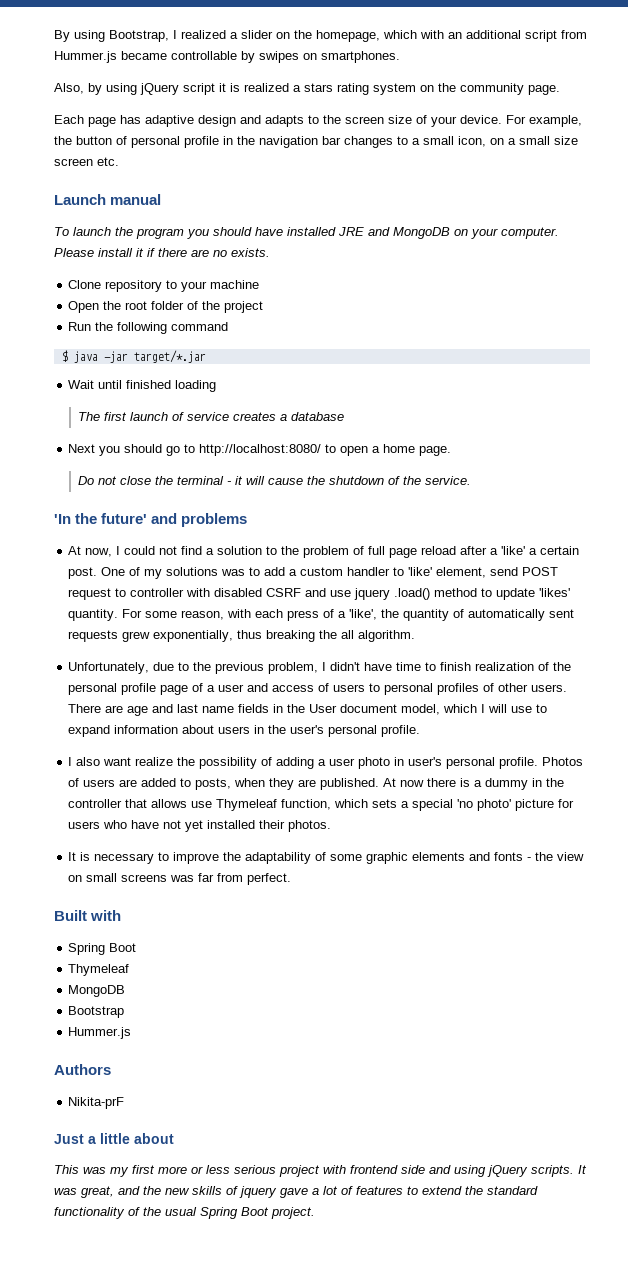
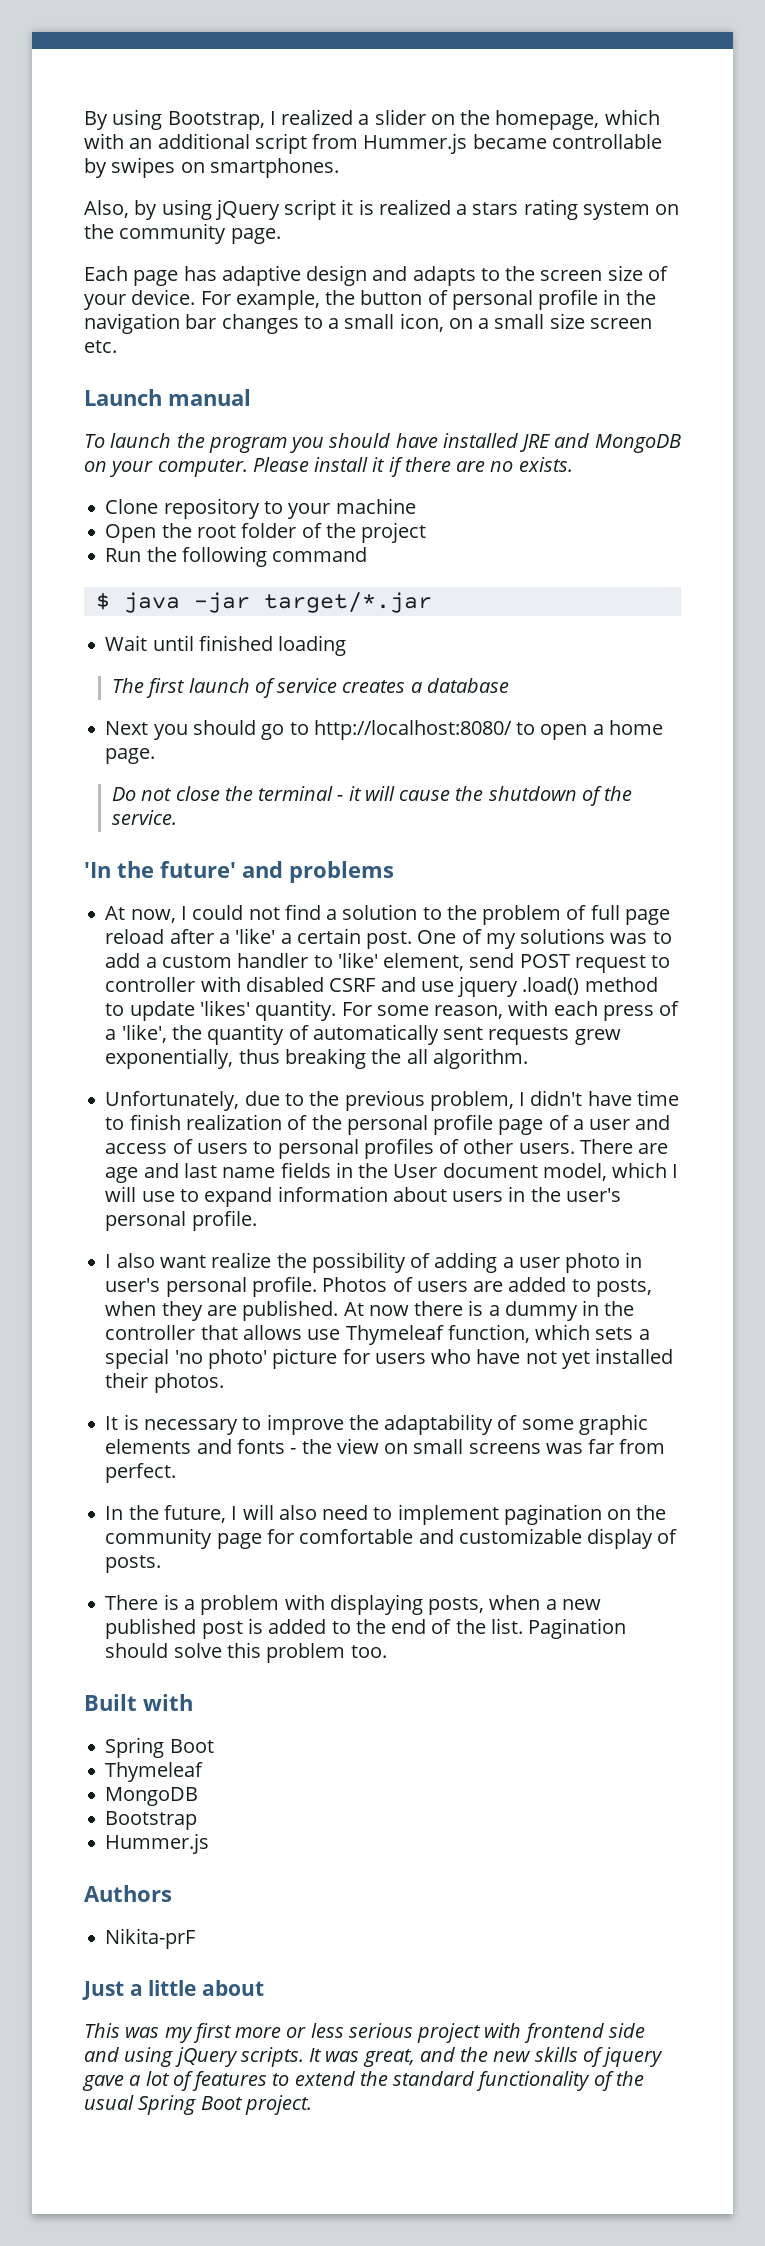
+ In the future, I will also need to implement pagination on the community page for comfortable and customizable display of posts.
+ There is a problem with displaying posts, when a new published post is added to the end of the list. Pagination should solve this problem too.

